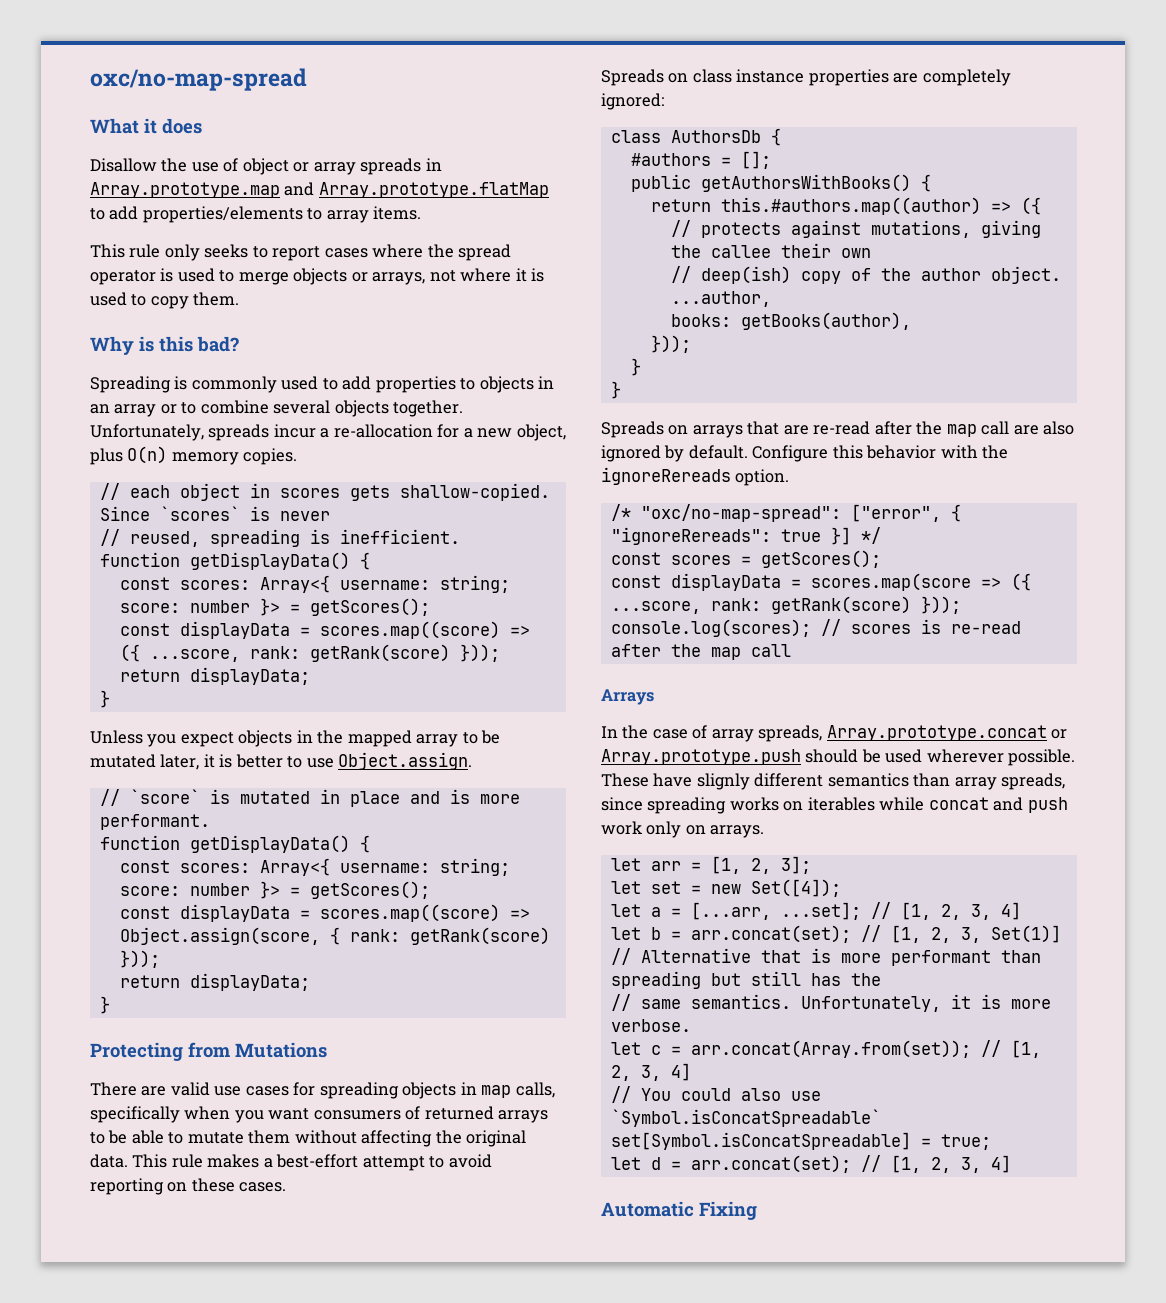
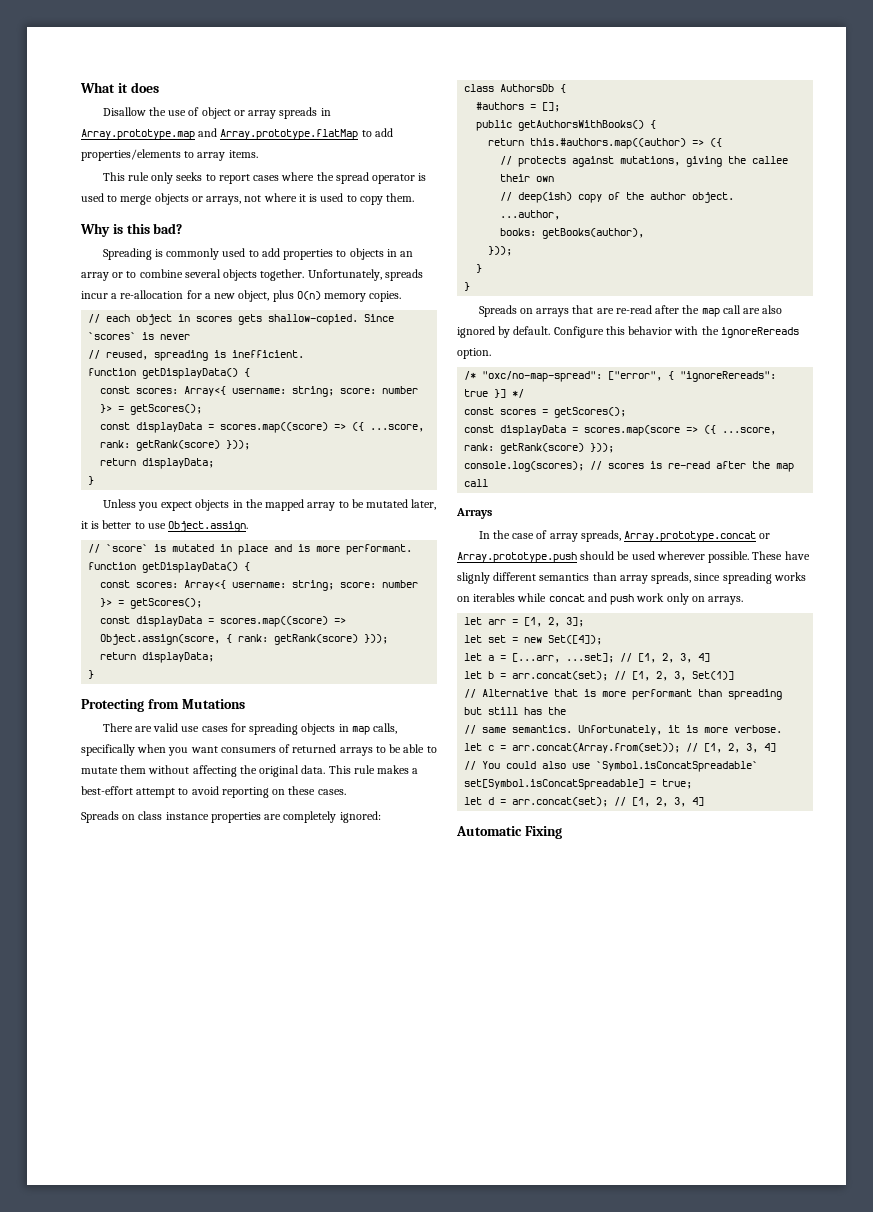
- oxc/no-map-spread

